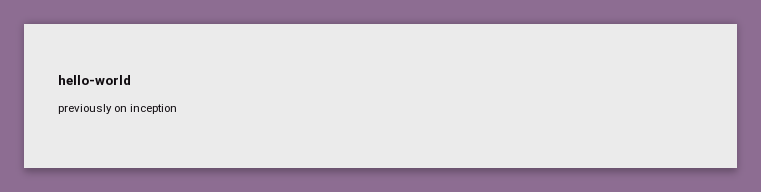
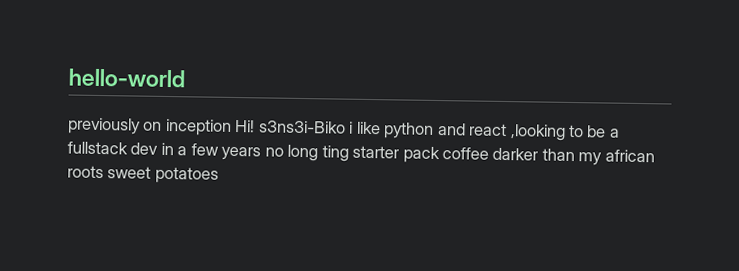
- previously on inception
+ previously on inception Hi! s3ns3i-Biko i like python and react ,looking to be a fullstack dev in a few years no long ting starter pack coffee darker than my african roots sweet potatoes

